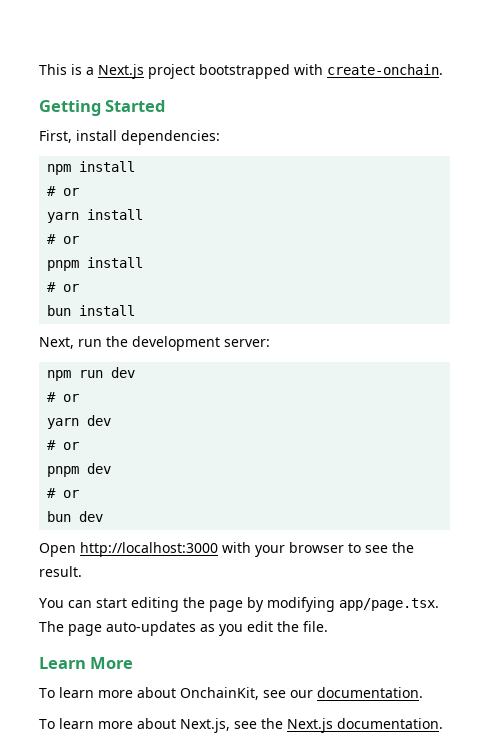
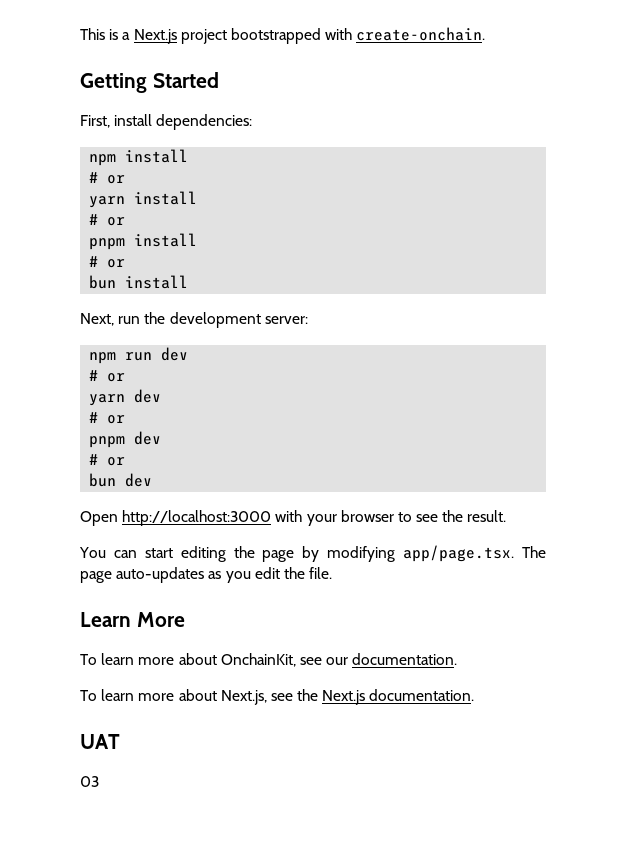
+ UAT
+ 03

